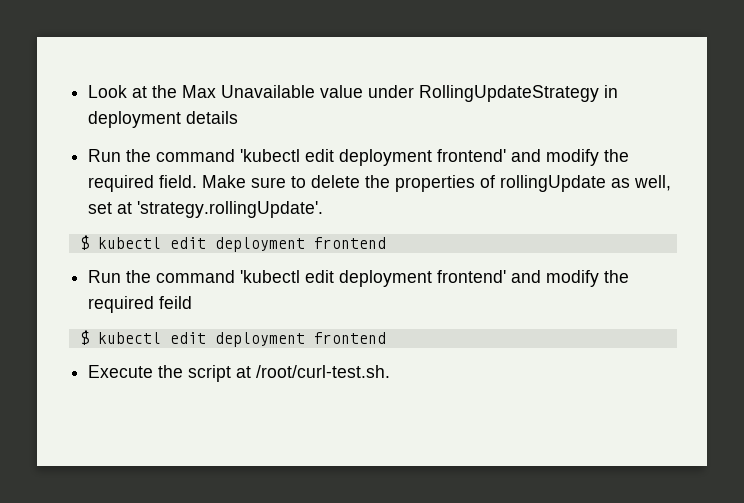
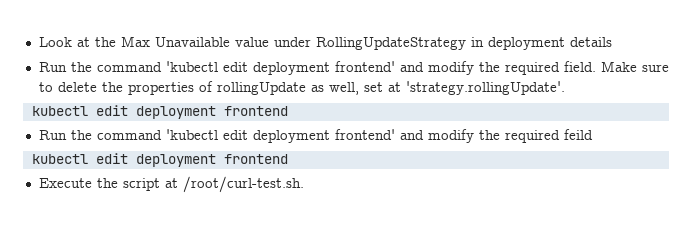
  Make sure to delete the properties of rollingUpdate as well, set at 'strategy.rollingUpdate'.
- $ kubectl edit deployment frontend
+ kubectl edit deployment frontend
  Run the command 'kubectl edit deployment frontend' and modify the required feild
- $ kubectl edit deployment frontend
+ kubectl edit deployment frontend

